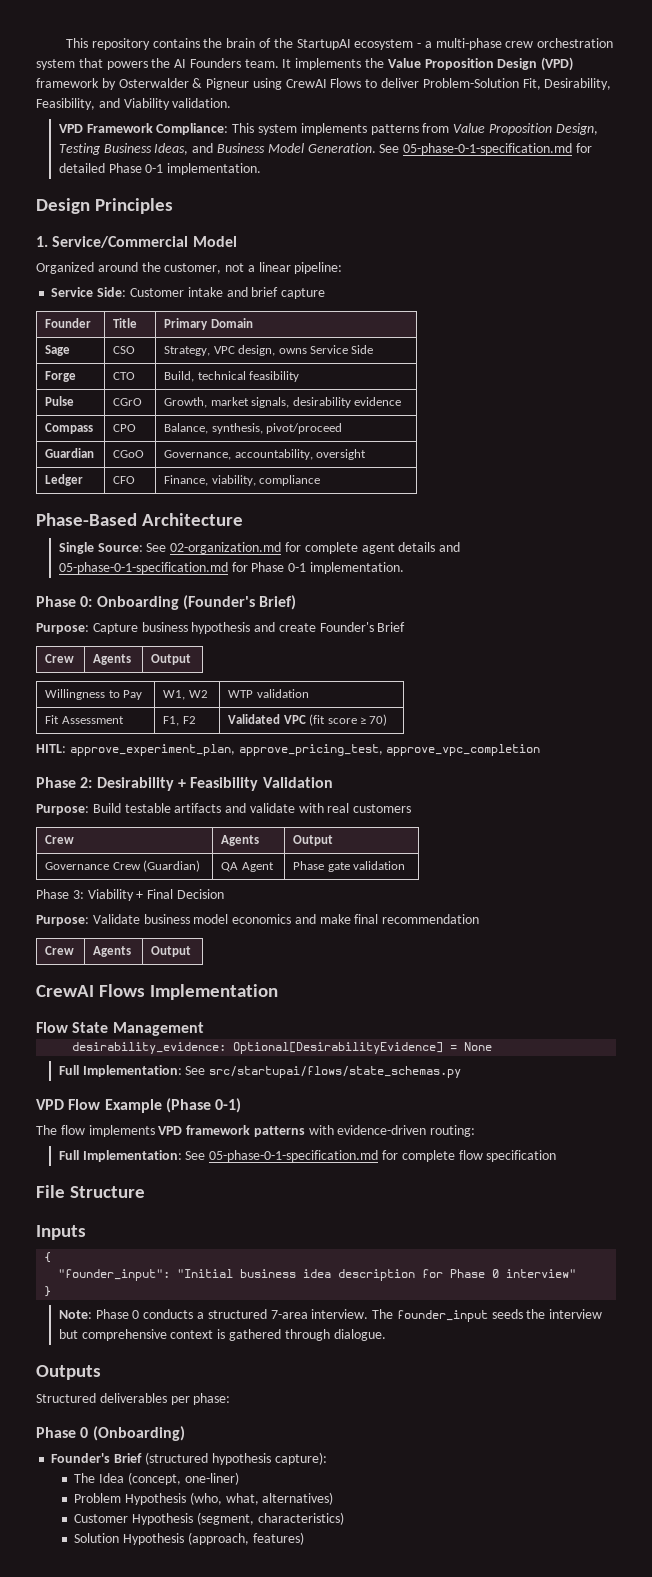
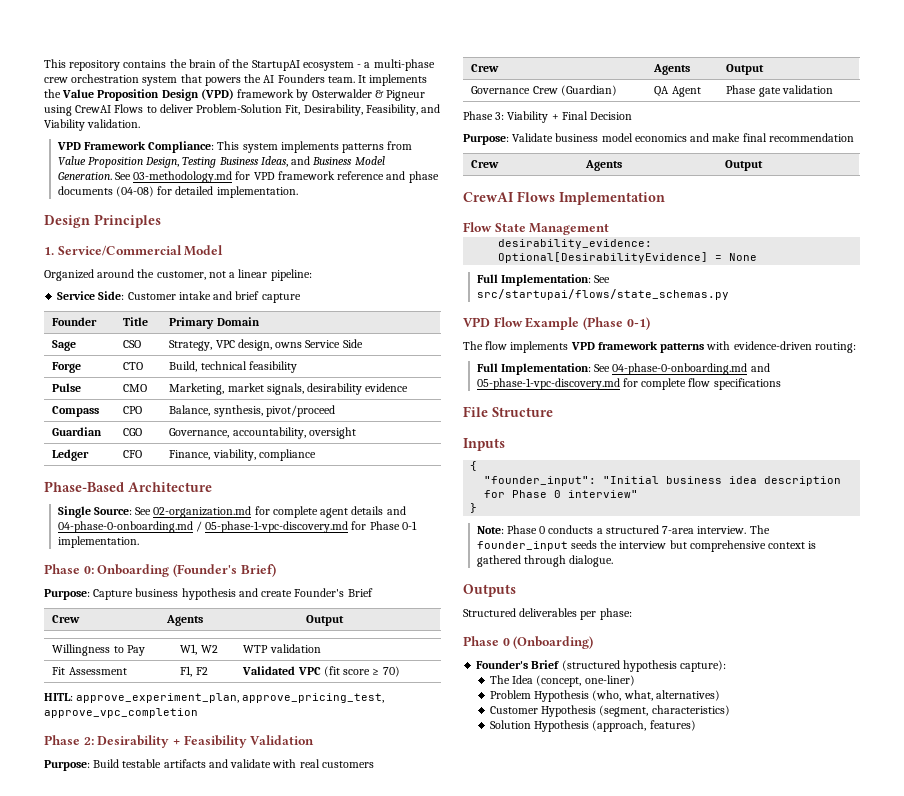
- See 05-phase-0-1-specification.md for detailed Phase 0-1 implementation.
+ See 03-methodology.md for VPD framework reference and phase documents (04-08) for detailed implementation.
- Pulse | CGrO | Growth, market signals, desirability evidence
+ Pulse | CMO | Marketing, market signals, desirability evidence
- Guardian | CGoO | Governance, accountability, oversight
+ Guardian | CGO | Governance, accountability, oversight
- Single Source: See 02-organization.md for complete agent details and 05-phase-0-1-specification.md for Phase 0-1 implementation.
+ Single Source: See 02-organization.md for complete agent details and 04-phase-0-onboarding.md / 05-phase-1-vpc-discovery.md for Phase 0-1 implementation.
- Full Implementation: See 05-phase-0-1-specification.md for complete flow specification
+ Full Implementation: See 04-phase-0-onboarding.md and 05-phase-1-vpc-discovery.md for complete flow specifications

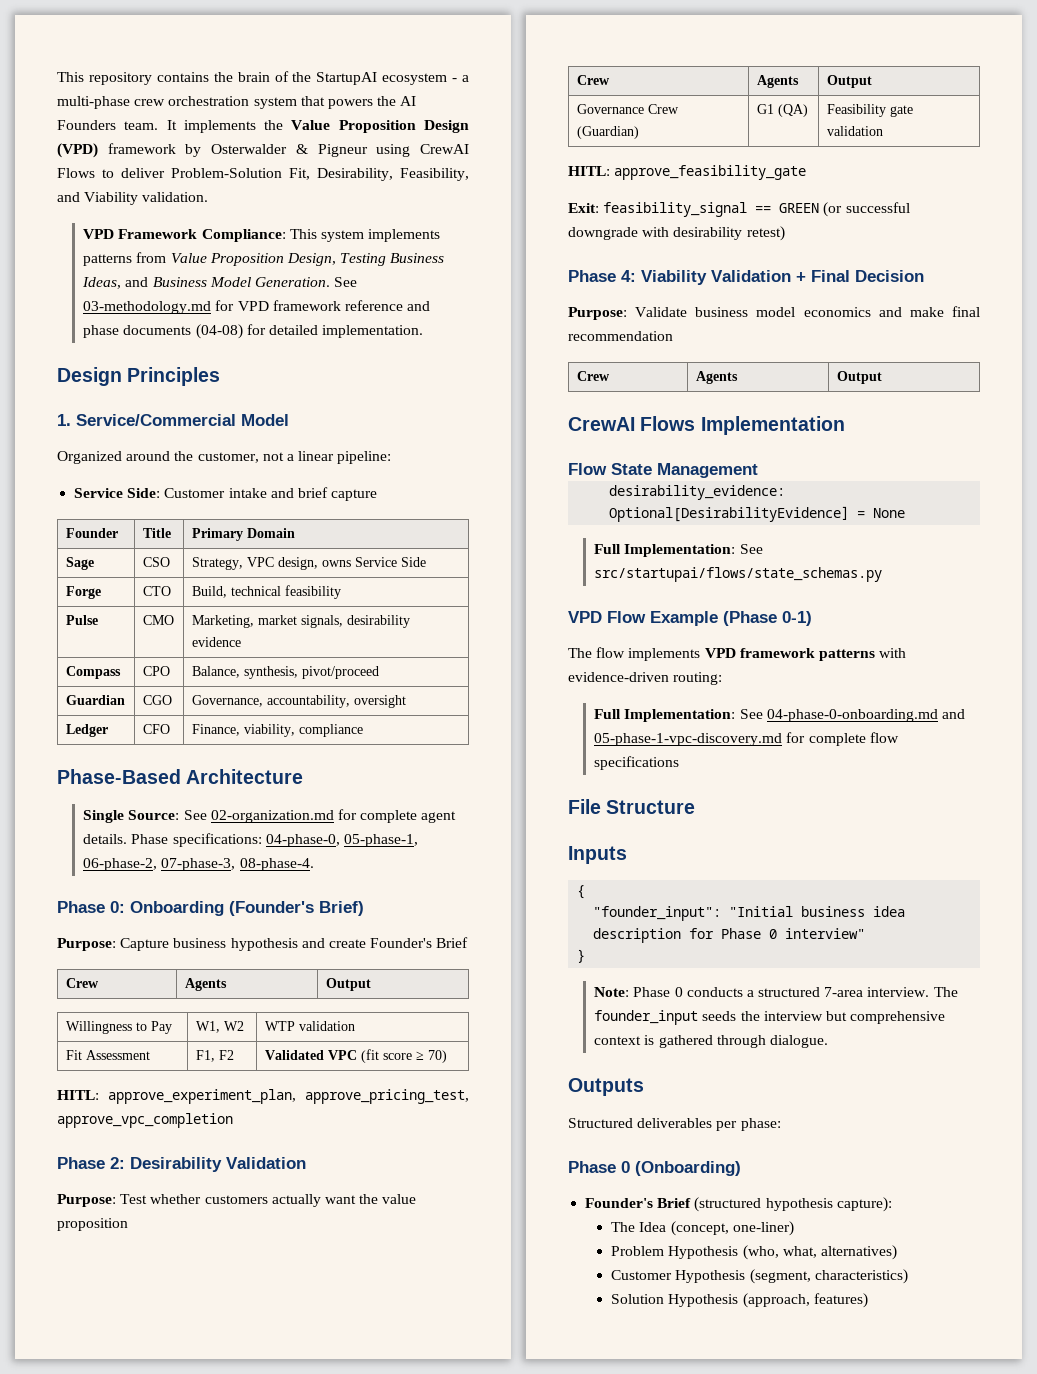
- Single Source: See 02-organization.md for complete agent details and 04-phase-0-onboarding.md / 05-phase-1-vpc-discovery.md for Phase 0-1 implementation.
+ Single Source: See 02-organization.md for complete agent details. Phase specifications: 04-phase-0, 05-phase-1, 06-phase-2, 07-phase-3, 08-phase-4.
- Phase 2: Desirability + Feasibility Validation
+ Phase 2: Desirability Validation
- Purpose: Build testable artifacts and validate with real customers
+ Purpose: Test whether customers actually want the value proposition
- Governance Crew (Guardian) | QA Agent | Phase gate validation
+ Governance Crew (Guardian) | G1 (QA) | Feasibility gate validation
- Phase 3: Viability + Final Decision
+ HITL: approve_feasibility_gate
+ Exit: feasibility_signal == GREEN (or successful downgrade with desirability retest)
+ Phase 4: Viability Validation + Final Decision

